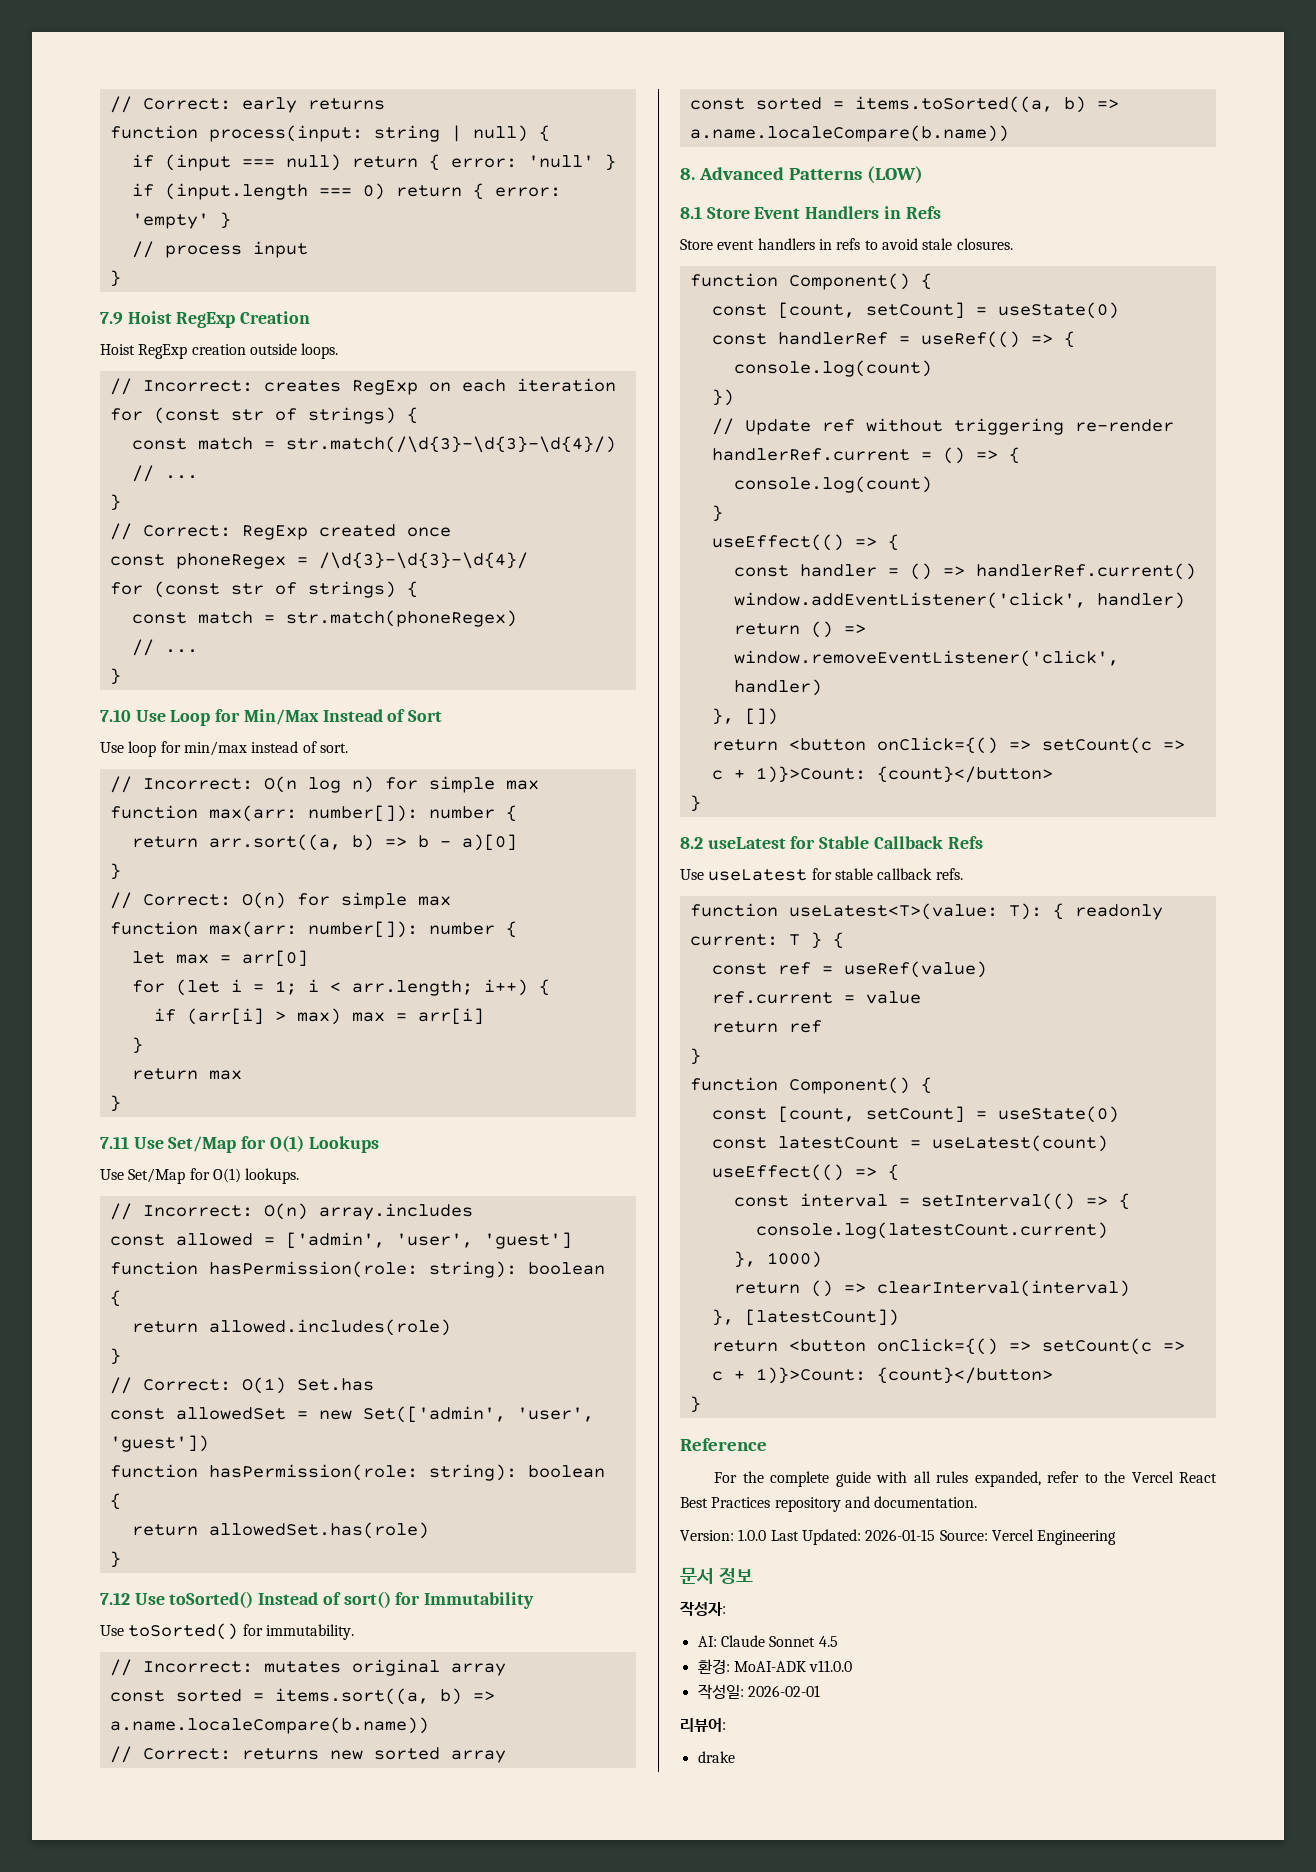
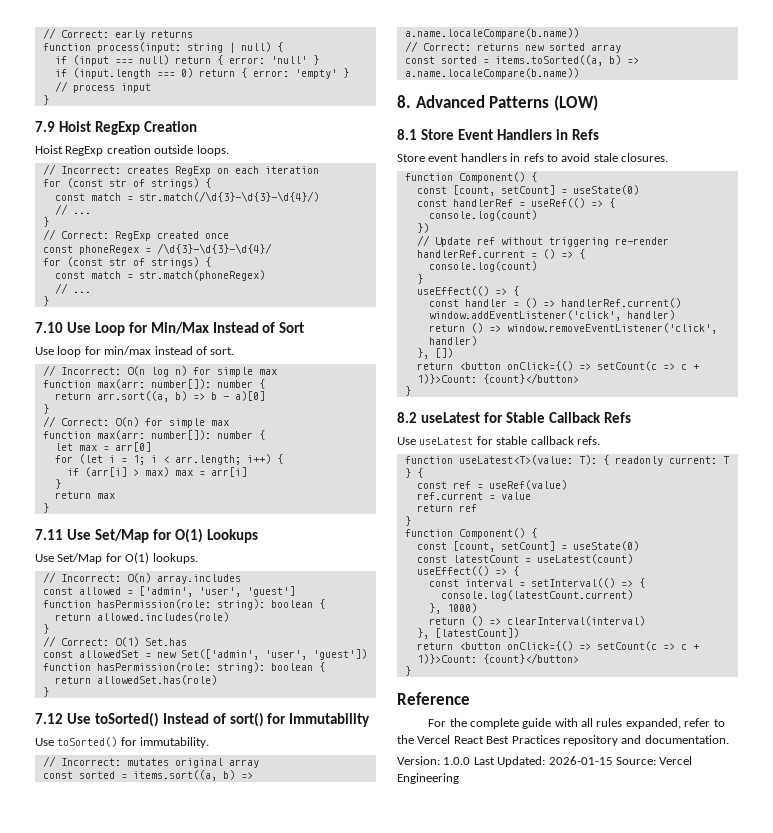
- 문서 정보
- 작성자:
- AI: Claude Sonnet 4.5
- 환경: MoAI-ADK v11.0.0
- 작성일: 2026-02-01
- 리뷰어:
- drake

